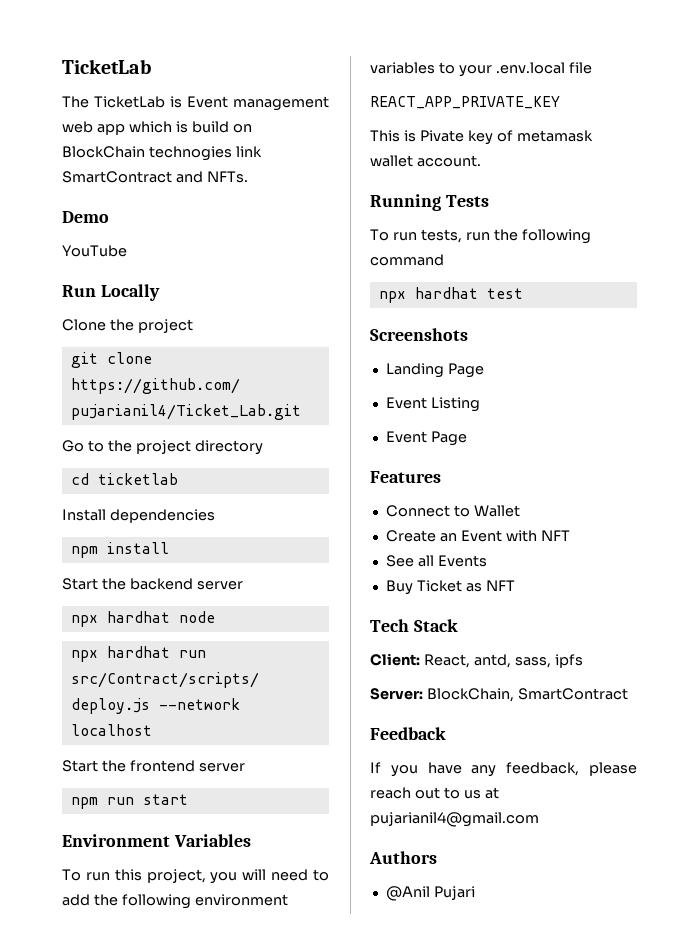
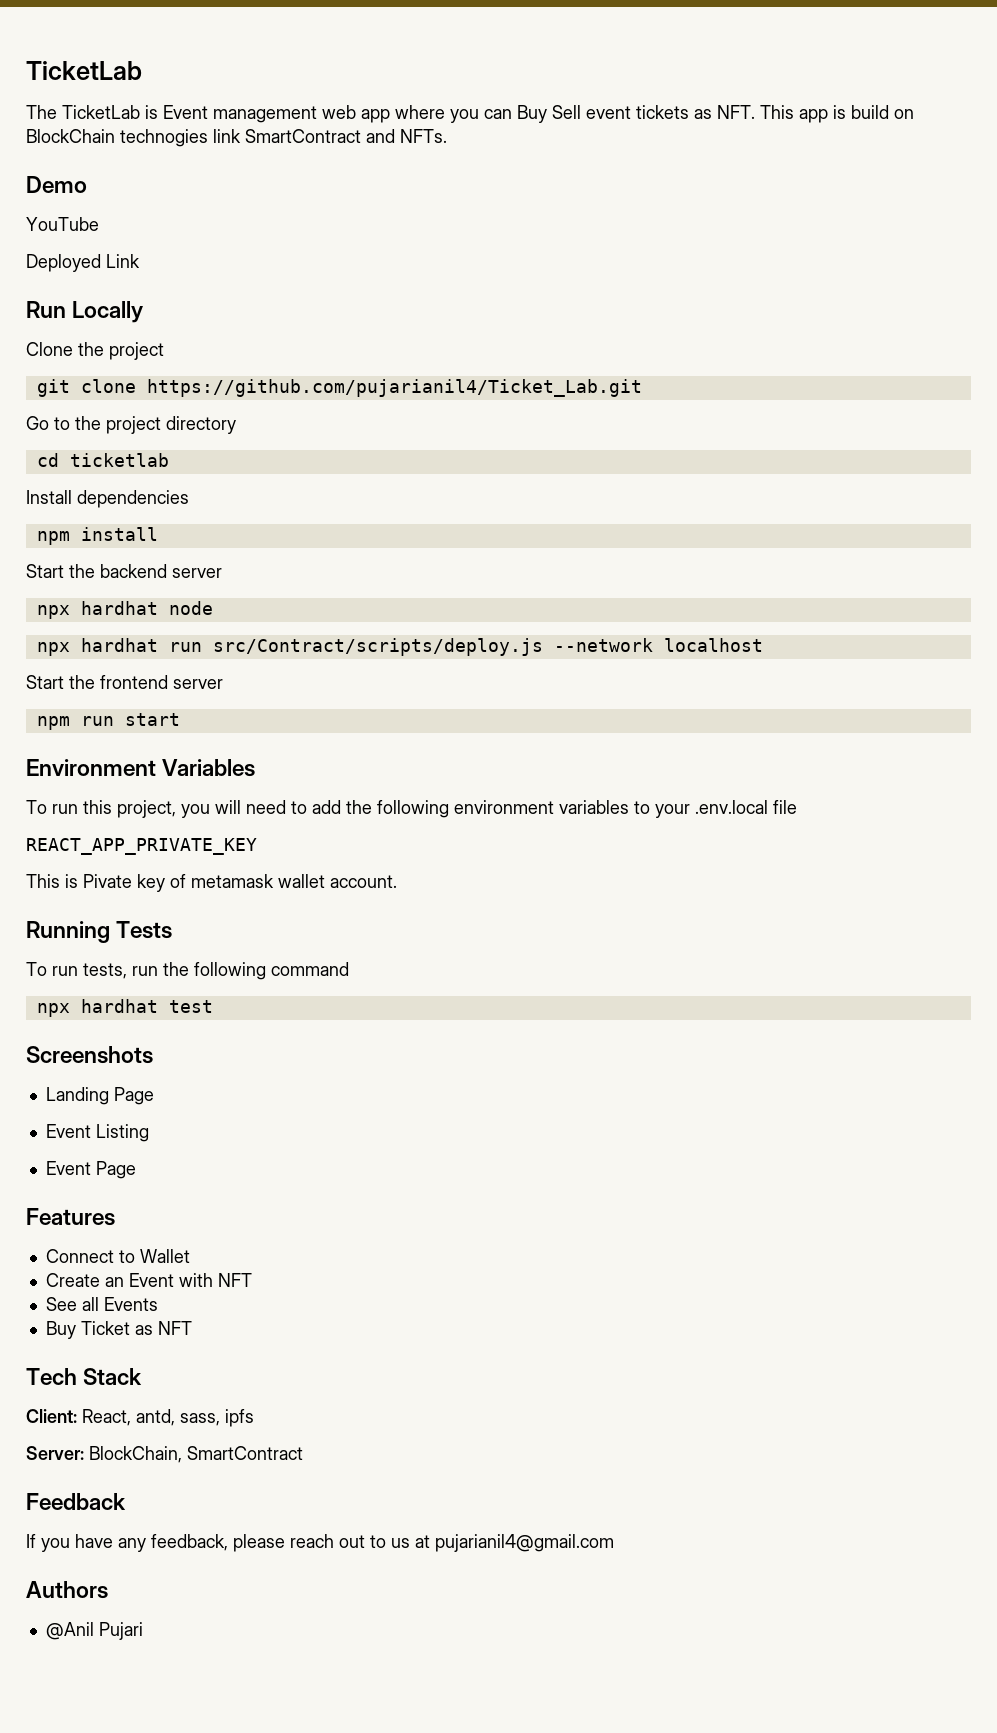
- The TicketLab is Event management web app which is build on BlockChain technogies link SmartContract and NFTs.
+ The TicketLab is Event management web app where you can Buy Sell event tickets as NFT. This app is build on BlockChain technogies link SmartContract and NFTs.
+ Deployed Link

